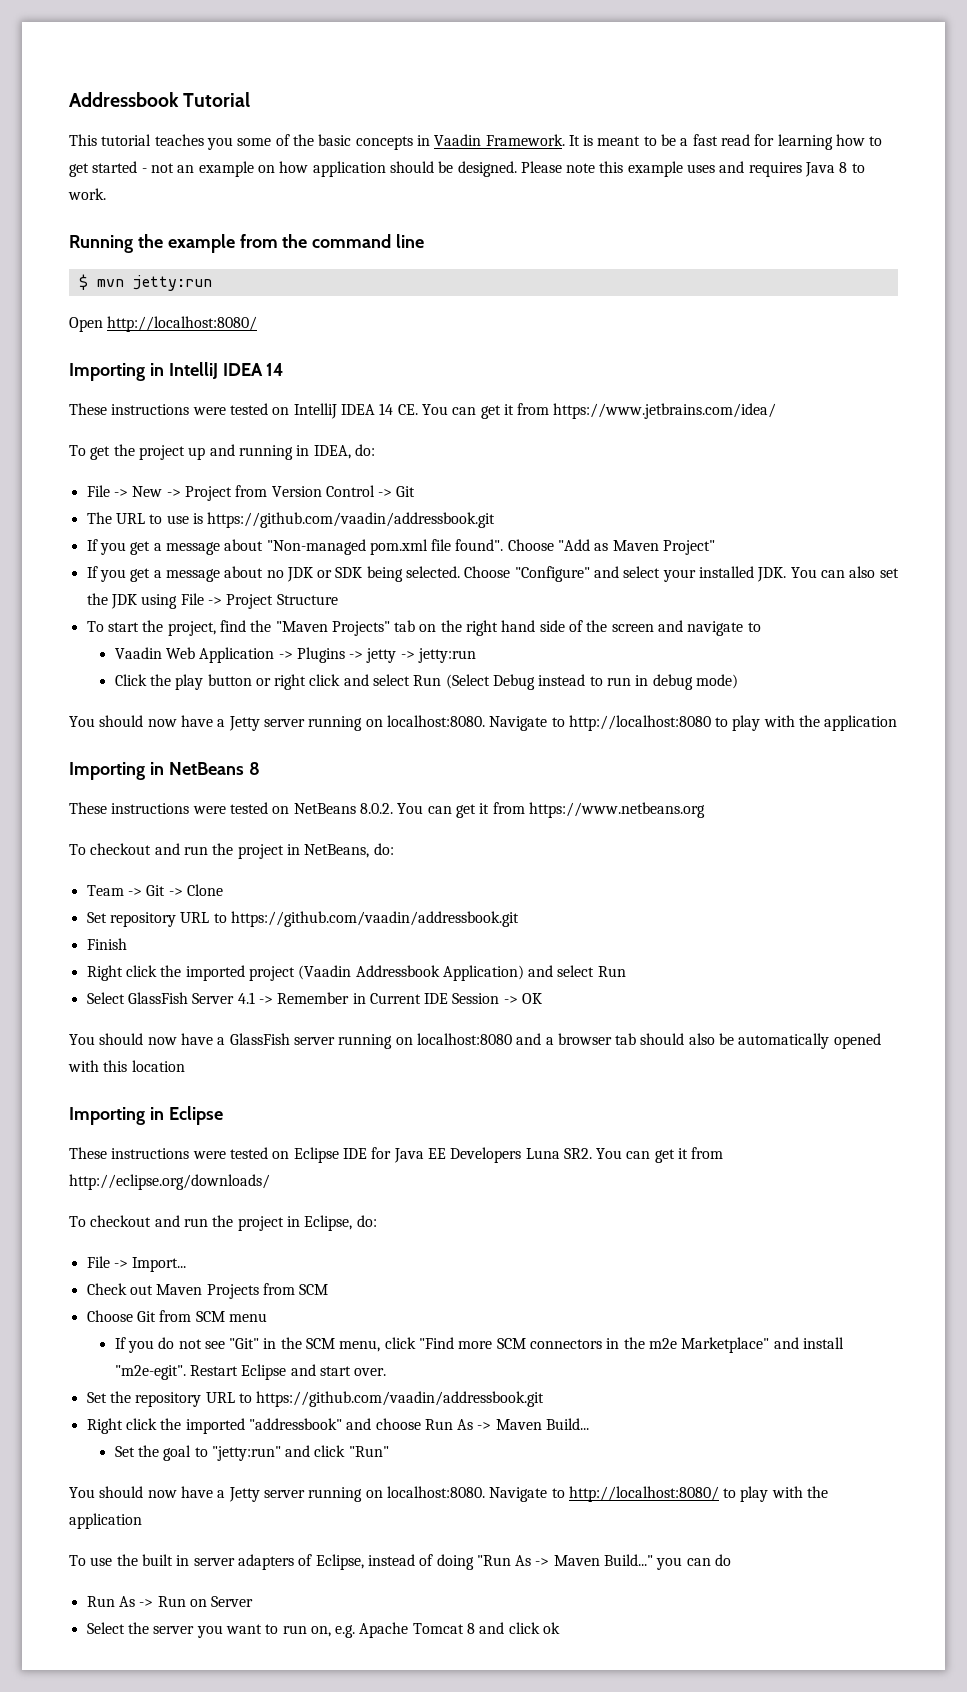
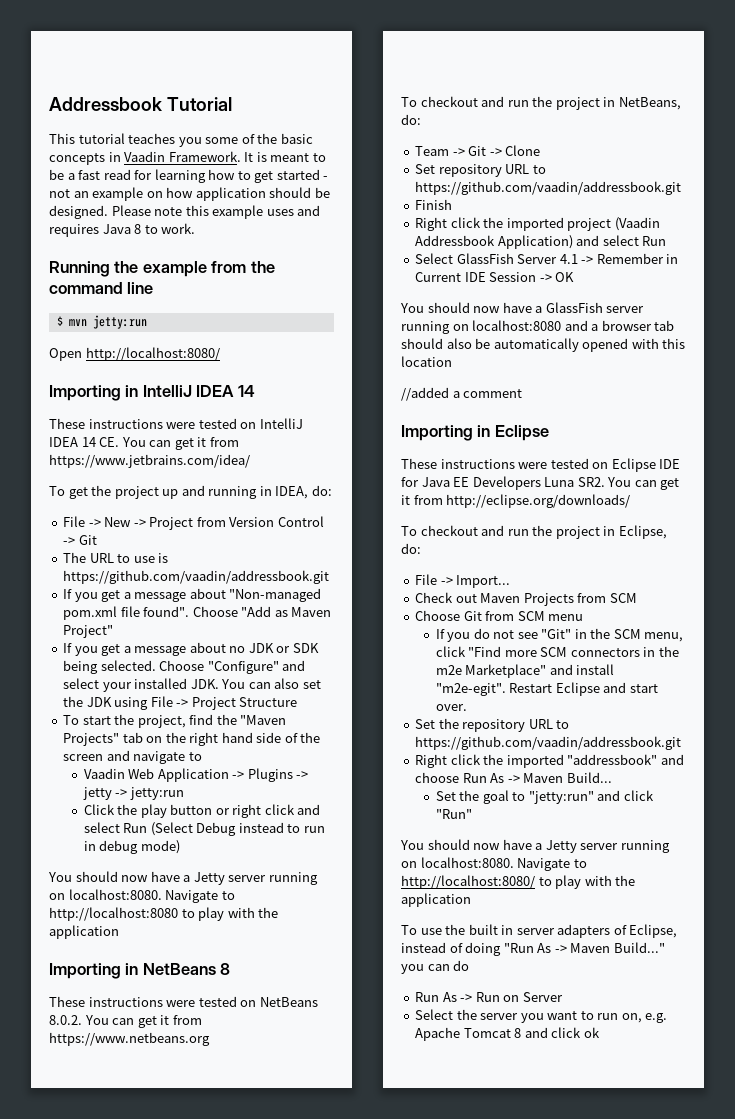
+ //added a comment

